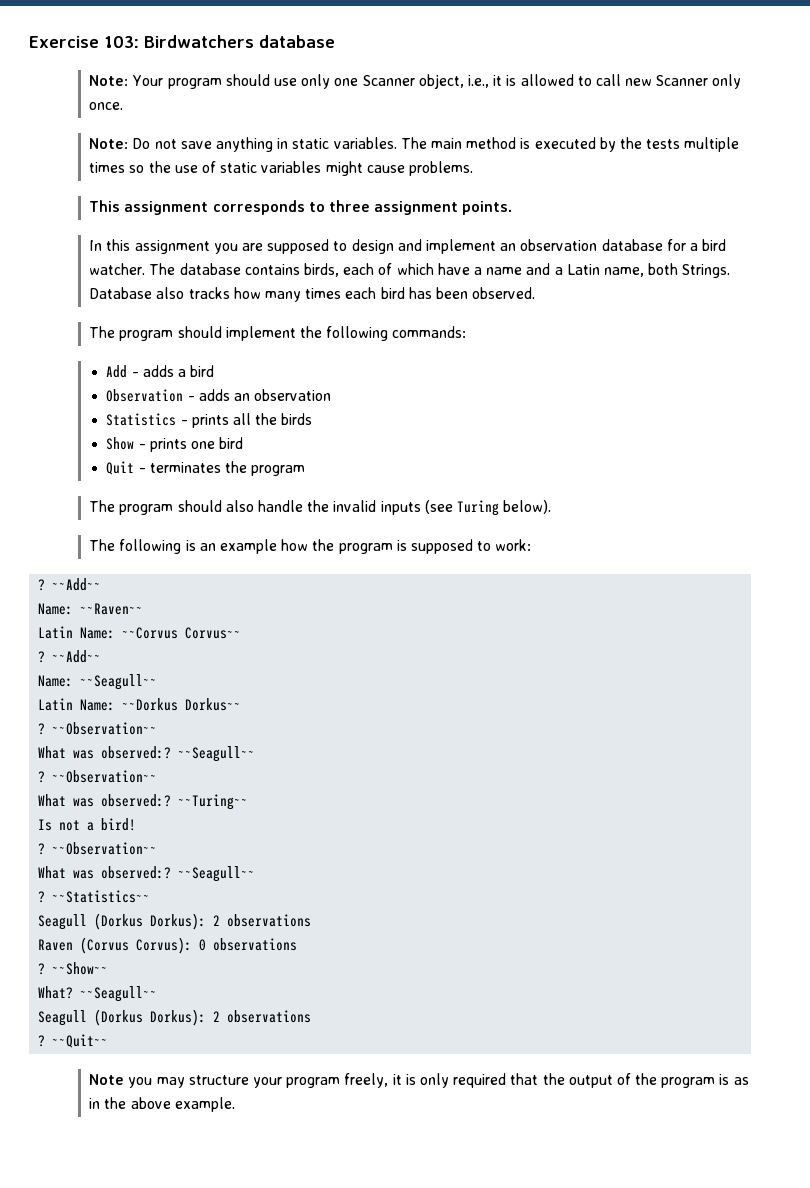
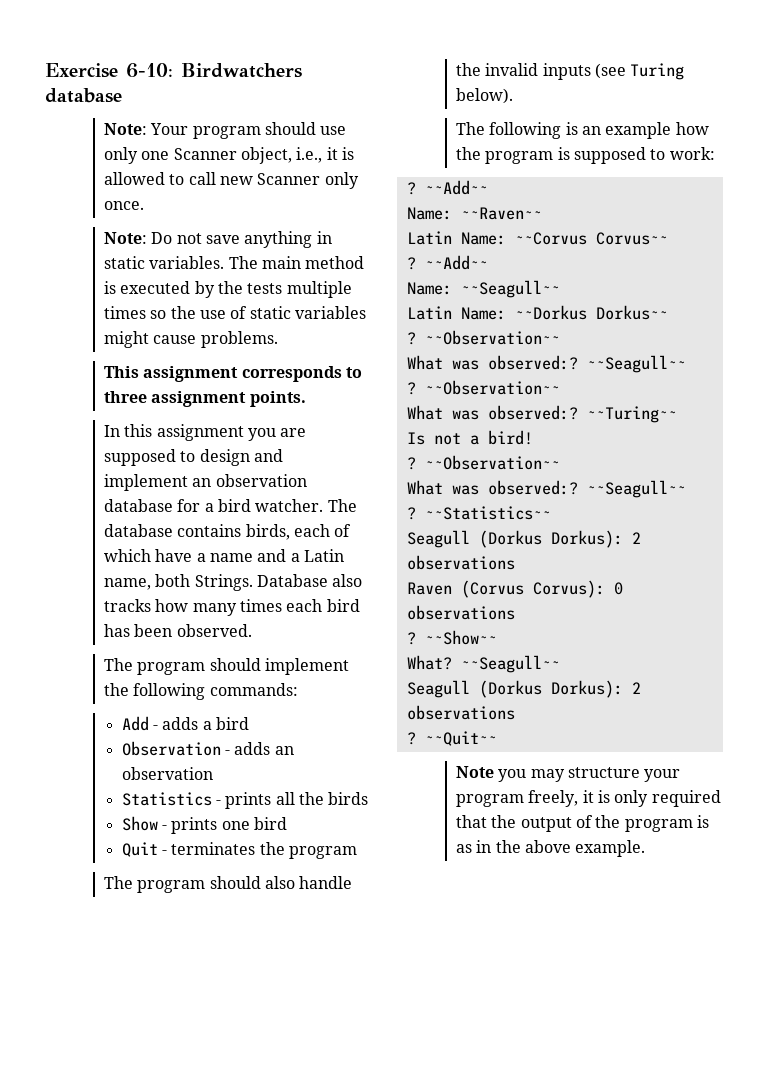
- Exercise 103: Birdwatchers database
+ Exercise 6-10: Birdwatchers database

